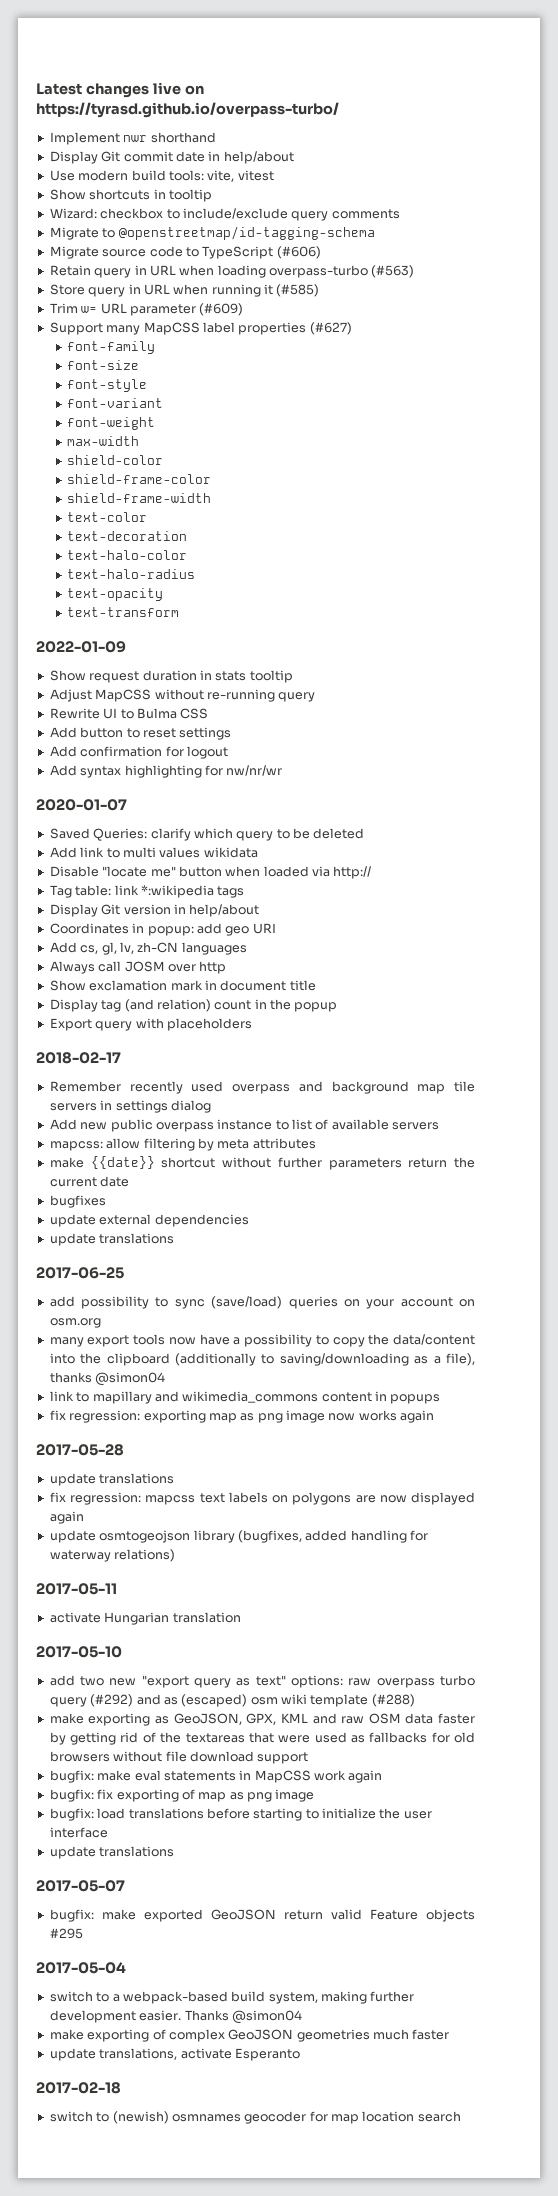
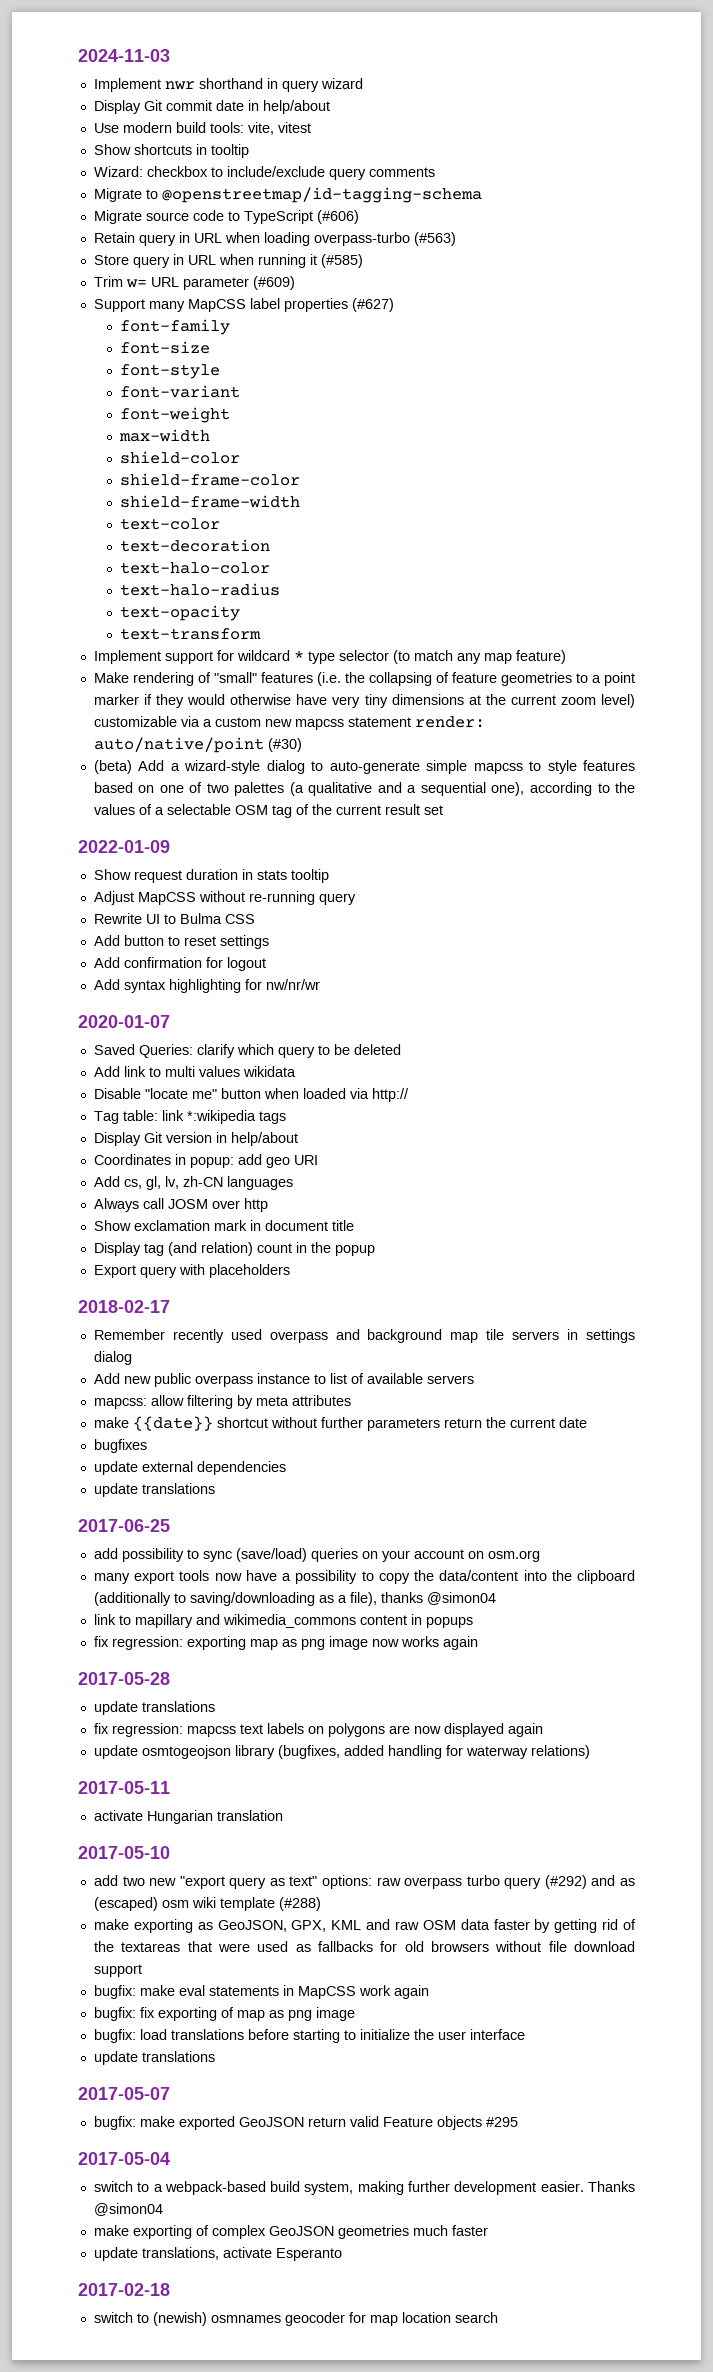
- Latest changes live on https://tyrasd.github.io/overpass-turbo/
+ 2024-11-03
- Implement nwr shorthand
+ Implement nwr shorthand in query wizard
+ Implement support for wildcard * type selector (to match any map feature)
+ Make rendering of "small" features (i.e. the collapsing of feature geometries to a point marker if they would otherwise have very tiny dimensions at the current zoom level) customizable via a custom new mapcss statement render: auto/native/point (#30)
+ (beta) Add a wizard-style dialog to auto-generate simple mapcss to style features based on one of two palettes (a qualitative and a sequential one), according to the values of a selectable OSM tag of the current result set

